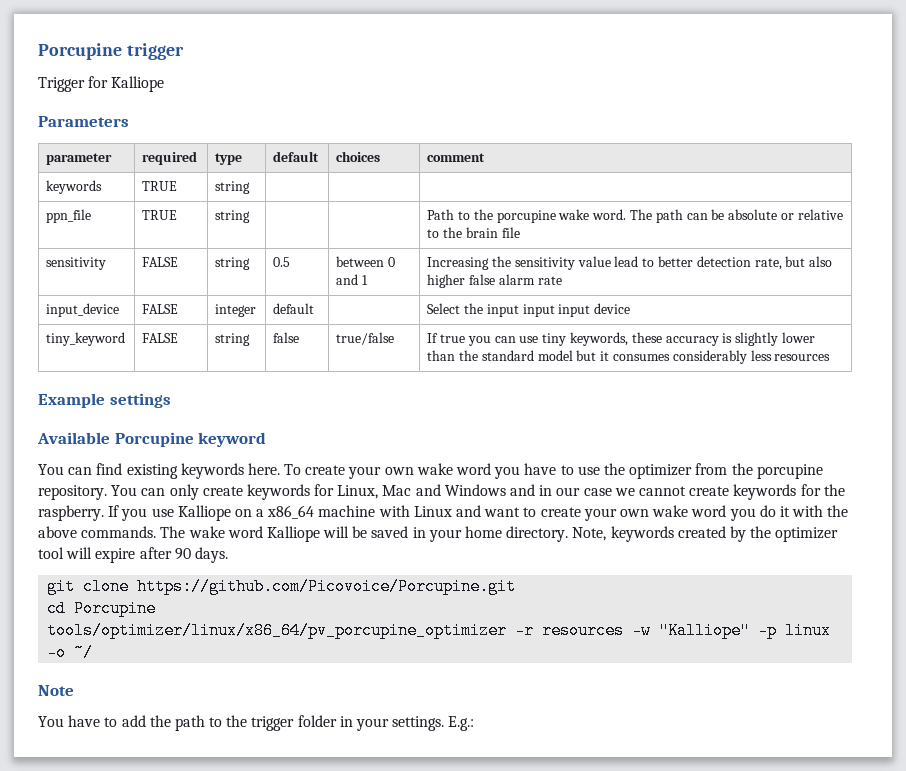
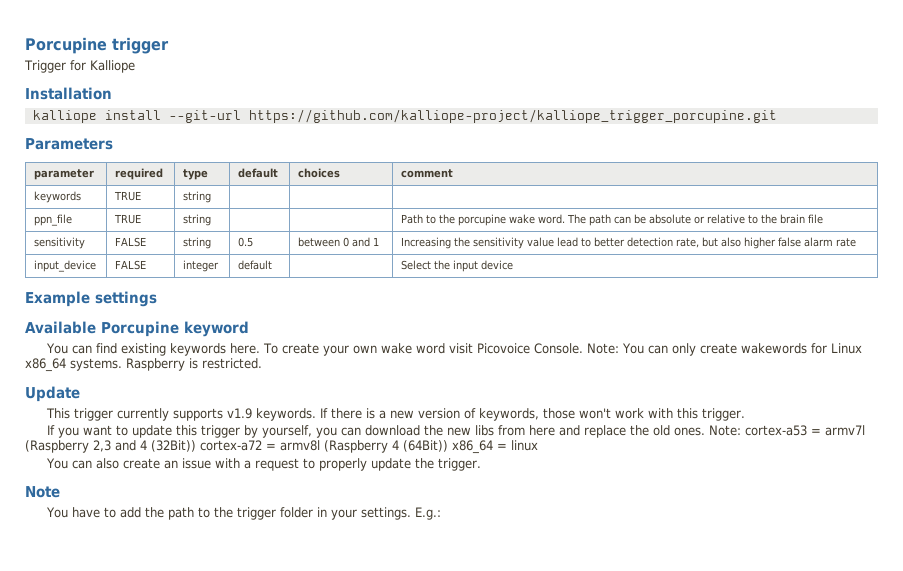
+ Installation
+ kalliope install --git-url https://github.com/kalliope-project/kalliope_trigger_porcupine.git
- input_device | FALSE | integer | default | | Select the input input input device
+ input_device | FALSE | integer | default | | Select the input device
- tiny_keyword | FALSE | string | false | true/false | If true you can use tiny keywords, these accuracy is slightly lower than the standard model but it consumes considerably less resources
- To create your own wake word you have to use the optimizer from the porcupine repository. You can only create keywords for Linux, Mac and Windows and in our case we cannot create keywords for the raspberry. If you use Kalliope on a x86_64 machine with Linux and want to create your own wake word you do it with the above commands. The wake word Kalliope will be saved in your home directory. Note, keywords created by the optimizer tool will expire after 90 days.
- git clone https://github.com/Picovoice/Porcupine.git
- cd Porcupine
- tools/optimizer/linux/x86_64/pv_porcupine_optimizer -r resources -w "Kalliope" -p linux -o ~/
+ To create your own wake word visit Picovoice Console. Note: You can only create wakewords for Linux x86_64 systems. Raspberry is restricted.
+ Update
+ This trigger currently supports v1.9 keywords. If there is a new version of keywords, those won't work with this trigger.
+ If you want to update this trigger by yourself, you can download the new libs from here and replace the old ones. Note: cortex-a53 = armv7l (Raspberry 2,3 and 4 (32Bit)) cortex-a72 = armv8l (Raspberry 4 (64Bit)) x86_64 = linux
+ You can also create an issue with a request to properly update the trigger.

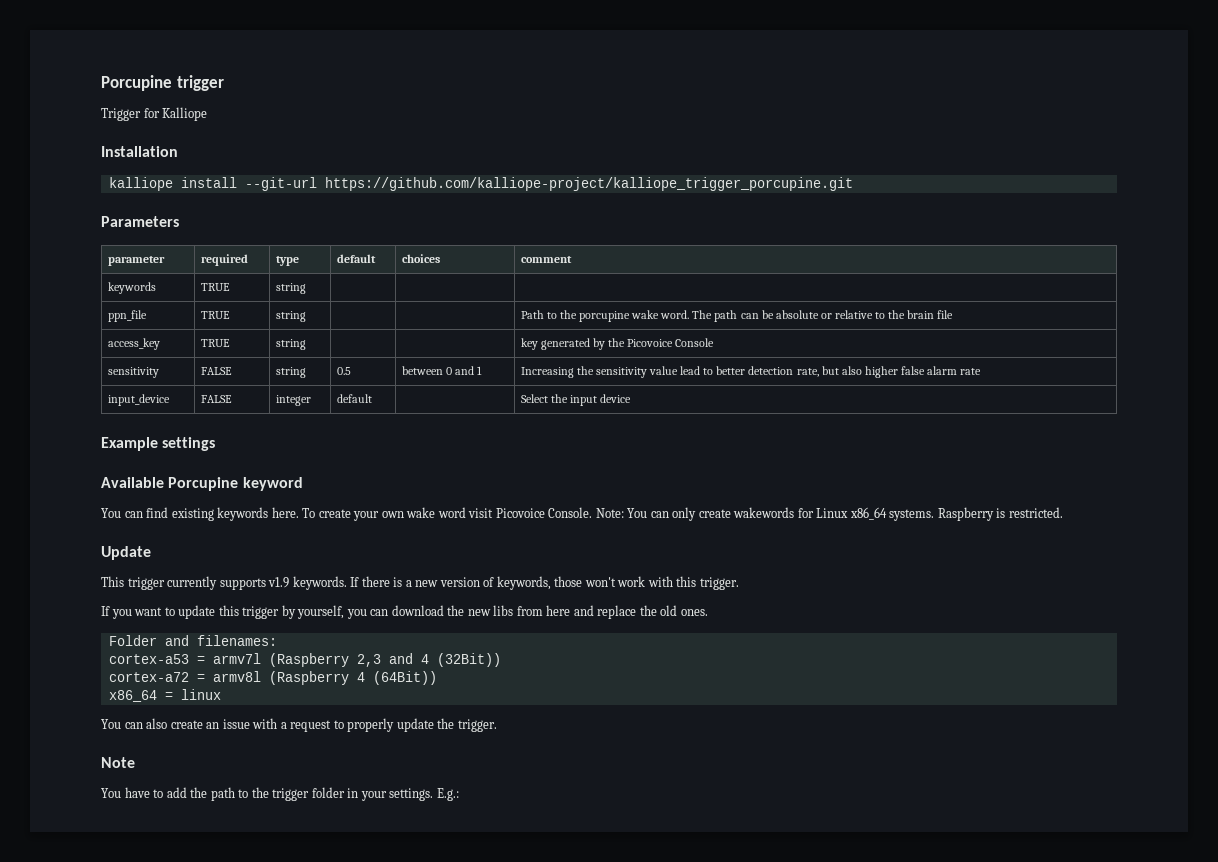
+ access_key | TRUE | string | | | key generated by the Picovoice Console
- If you want to update this trigger by yourself, you can download the new libs from here and replace the old ones. Note: cortex-a53 = armv7l (Raspberry 2,3 and 4 (32Bit)) cortex-a72 = armv8l (Raspberry 4 (64Bit)) x86_64 = linux
+ If you want to update this trigger by yourself, you can download the new libs from here and replace the old ones.
+ Folder and filenames:
+ cortex-a53 = armv7l (Raspberry 2,3 and 4 (32Bit))
+ cortex-a72 = armv8l (Raspberry 4 (64Bit))
+ x86_64 = linux

